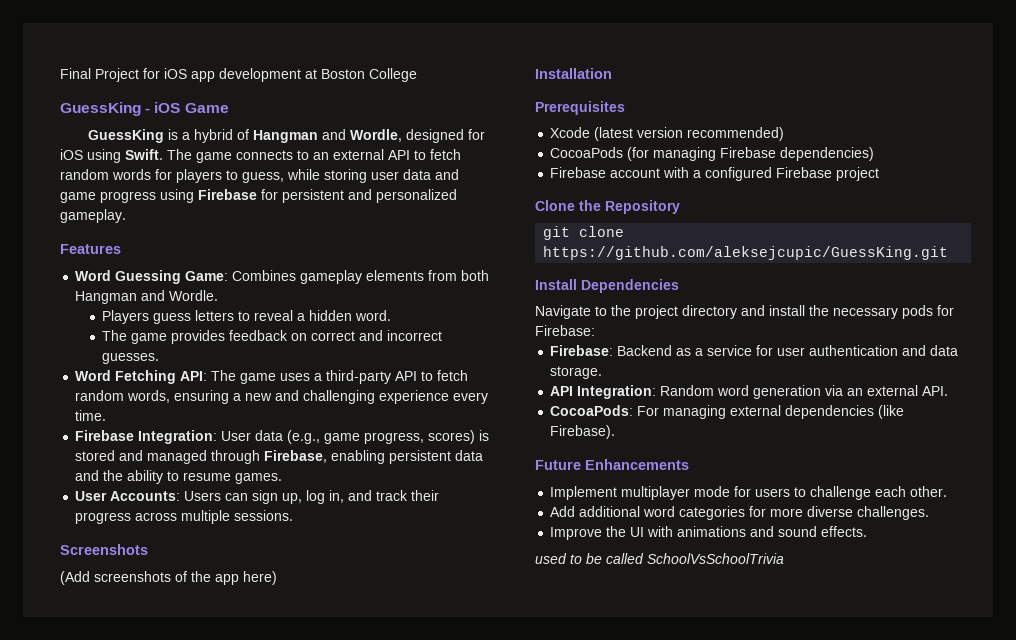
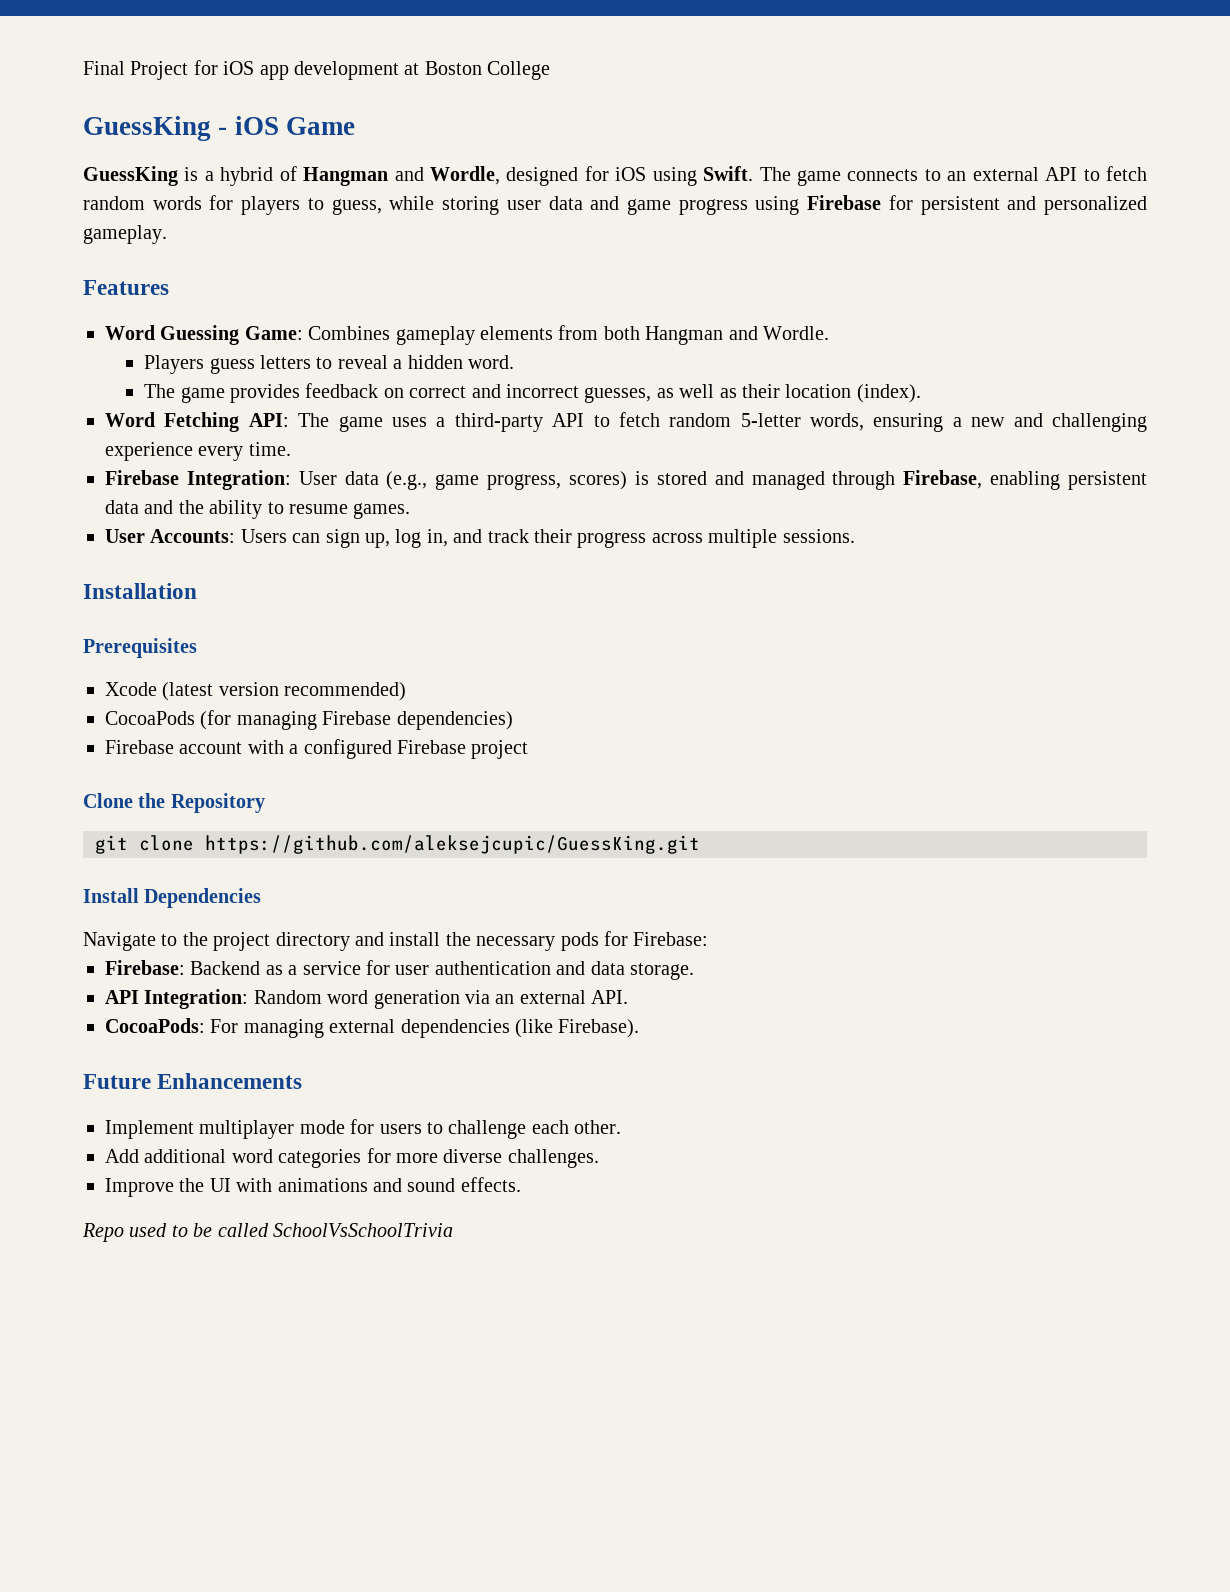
- The game provides feedback on correct and incorrect guesses.
+ The game provides feedback on correct and incorrect guesses, as well as their location (index).
- Word Fetching API: The game uses a third-party API to fetch random words, ensuring a new and challenging experience every time.
+ Word Fetching API: The game uses a third-party API to fetch random 5-letter words, ensuring a new and challenging experience every time.
- Screenshots
- (Add screenshots of the app here)
- used to be called SchoolVsSchoolTrivia
+ Repo used to be called SchoolVsSchoolTrivia

